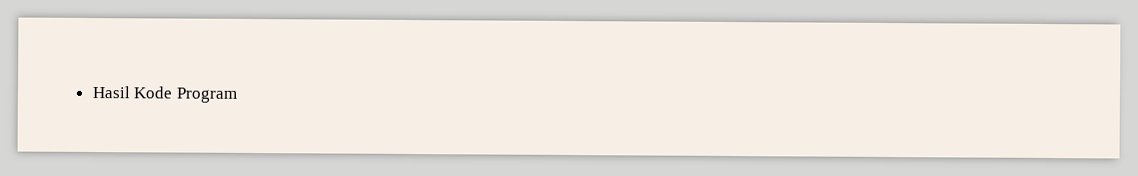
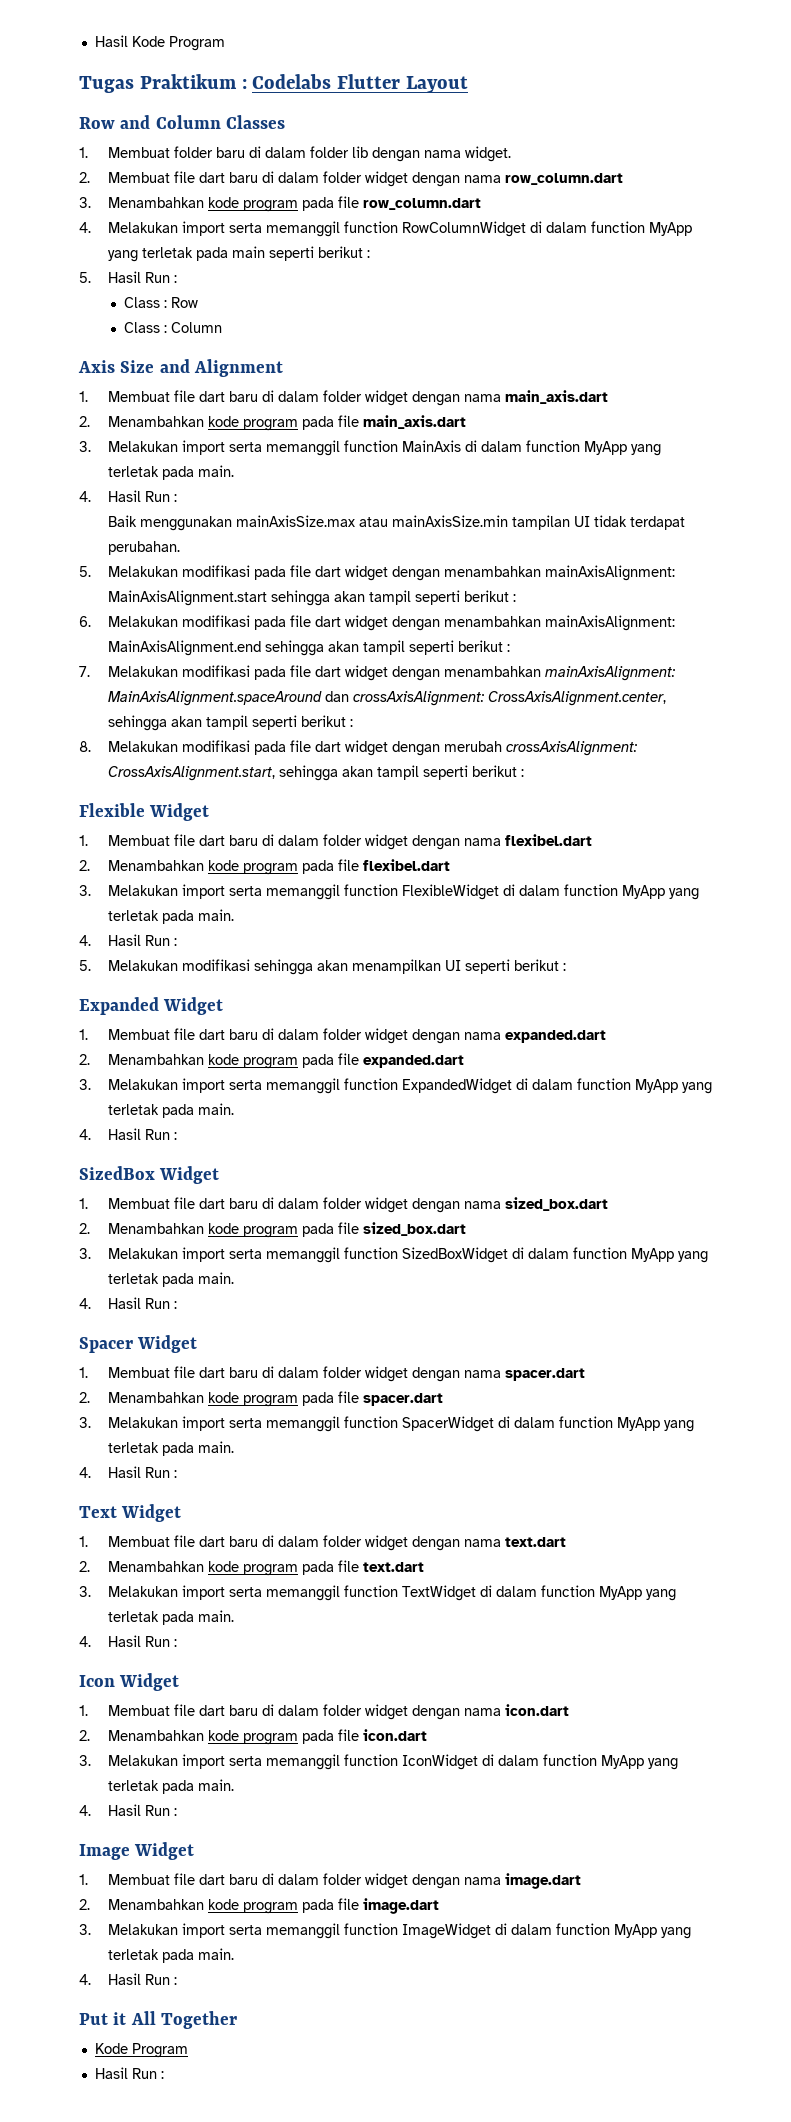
+ Tugas Praktikum : Codelabs Flutter Layout
+ Row and Column Classes
+ 1. Membuat folder baru di dalam folder lib dengan nama widget.
+ 2. Membuat file dart baru di dalam folder widget dengan nama row_column.dart
+ 3. Menambahkan kode program pada file row_column.dart
+ 4. Melakukan import serta memanggil function RowColumnWidget di dalam function MyApp yang terletak pada main seperti berikut :
+ 5. Hasil Run :
+ Class : Row
+ Class : Column
+ Axis Size and Alignment
+ 1. Membuat file dart baru di dalam folder widget dengan nama main_axis.dart
+ 2. Menambahkan kode program pada file main_axis.dart
+ 3. Melakukan import serta memanggil function MainAxis di dalam function MyApp yang terletak pada main.
+ 4. Hasil Run :
+ Baik menggunakan mainAxisSize.max atau mainAxisSize.min tampilan UI tidak terdapat perubahan.
+ 5. Melakukan modifikasi pada file dart widget dengan menambahkan mainAxisAlignment: MainAxisAlignment.start sehingga akan tampil seperti berikut :
+ 6. Melakukan modifikasi pada file dart widget dengan menambahkan mainAxisAlignment: MainAxisAlignment.end sehingga akan tampil seperti berikut :
+ 7. Melakukan modifikasi pada file dart widget dengan menambahkan mainAxisAlignment: MainAxisAlignment.spaceAround dan crossAxisAlignment: CrossAxisAlignment.center, sehingga akan tampil seperti berikut :
+ 8. Melakukan modifikasi pada file dart widget dengan merubah crossAxisAlignment: CrossAxisAlignment.start, sehingga akan tampil seperti berikut :
+ Flexible Widget
+ 1. Membuat file dart baru di dalam folder widget dengan nama flexibel.dart
+ 2. Menambahkan kode program pada file flexibel.dart
+ 3. Melakukan import serta memanggil function FlexibleWidget di dalam function MyApp yang terletak pada main.
+ 4. Hasil Run :
+ 5. Melakukan modifikasi sehingga akan menampilkan UI seperti berikut :
+ Expanded Widget
+ 1. Membuat file dart baru di dalam folder widget dengan nama expanded.dart
+ 2. Menambahkan kode program pada file expanded.dart
+ 3. Melakukan import serta memanggil function ExpandedWidget di dalam function MyApp yang terletak pada main.
+ 4. Hasil Run :
+ SizedBox Widget
+ 1. Membuat file dart baru di dalam folder widget dengan nama sized_box.dart
+ 2. Menambahkan kode program pada file sized_box.dart
+ 3. Melakukan import serta memanggil function SizedBoxWidget di dalam function MyApp yang terletak pada main.
+ 4. Hasil Run :
+ Spacer Widget
+ 1. Membuat file dart baru di dalam folder widget dengan nama spacer.dart
+ 2. Menambahkan kode program pada file spacer.dart
+ 3. Melakukan import serta memanggil function SpacerWidget di dalam function MyApp yang terletak pada main.
+ 4. Hasil Run :
+ Text Widget
+ 1. Membuat file dart baru di dalam folder widget dengan nama text.dart
+ 2. Menambahkan kode program pada file text.dart
+ 3. Melakukan import serta memanggil function TextWidget di dalam function MyApp yang terletak pada main.
+ 4. Hasil Run :
+ Icon Widget
+ 1. Membuat file dart baru di dalam folder widget dengan nama icon.dart
+ 2. Menambahkan kode program pada file icon.dart
+ 3. Melakukan import serta memanggil function IconWidget di dalam function MyApp yang terletak pada main.
+ 4. Hasil Run :
+ Image Widget
+ 1. Membuat file dart baru di dalam folder widget dengan nama image.dart
+ 2. Menambahkan kode program pada file image.dart
+ 3. Melakukan import serta memanggil function ImageWidget di dalam function MyApp yang terletak pada main.
+ 4. Hasil Run :
+ Put it All Together
+ Kode Program
+ Hasil Run :

